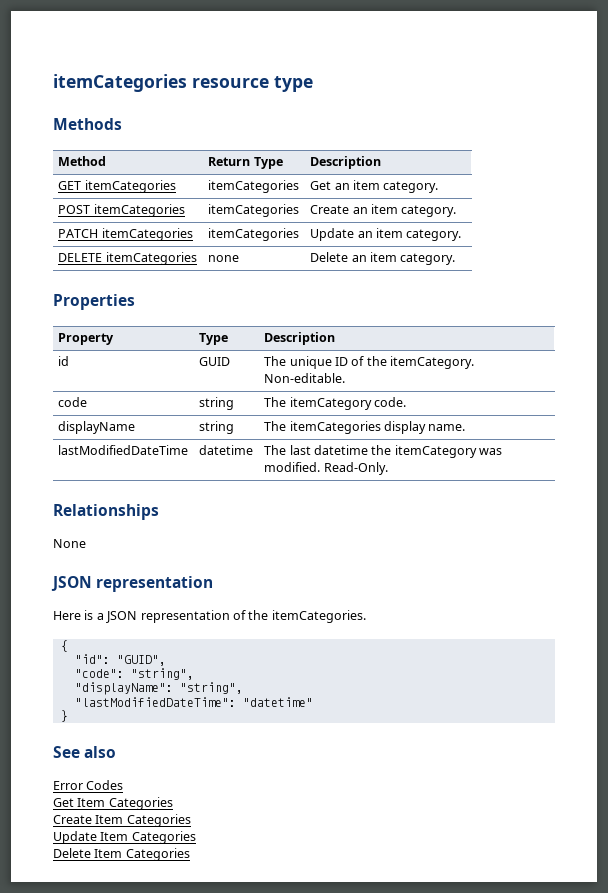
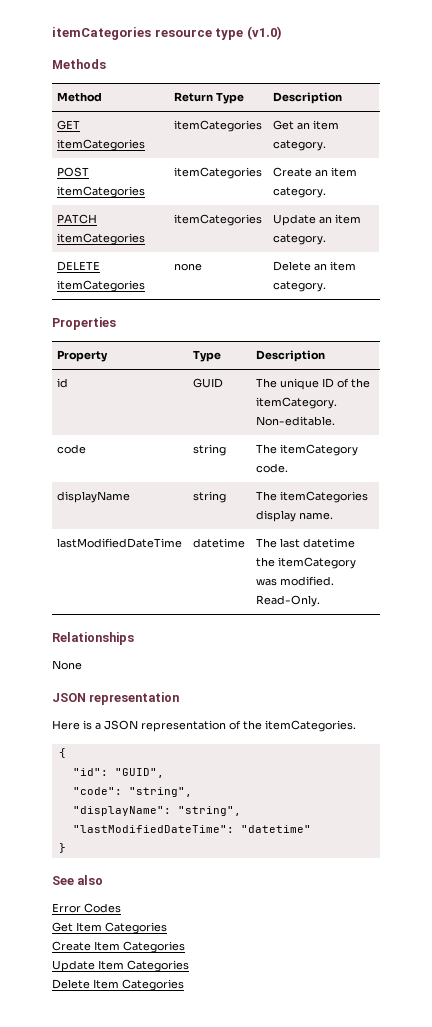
- itemCategories resource type
+ itemCategories resource type (v1.0)

